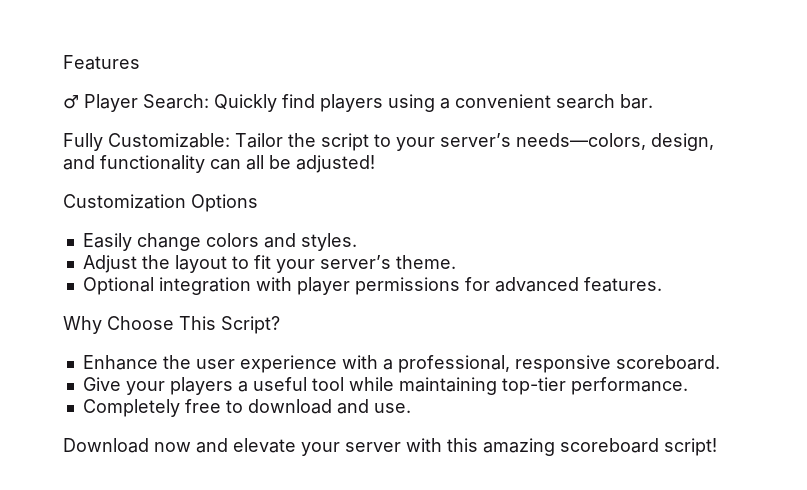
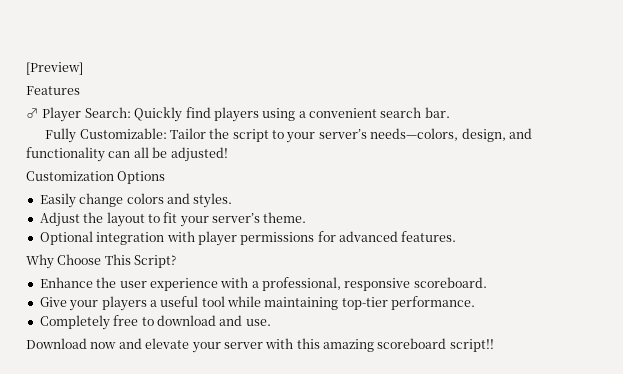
+ [Preview]
- Download now and elevate your server with this amazing scoreboard script!
+ Download now and elevate your server with this amazing scoreboard script!!

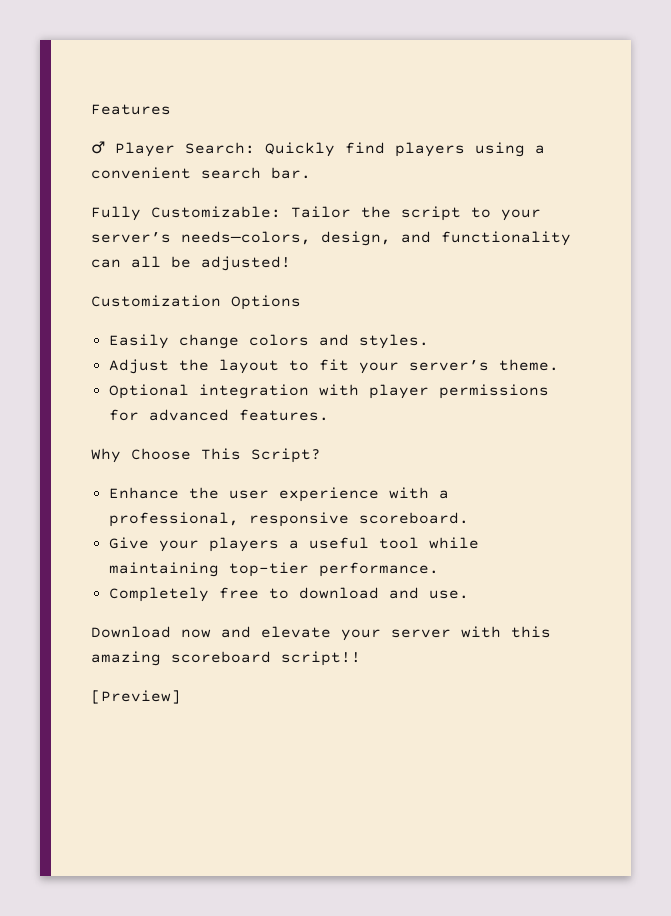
- [Preview]
+ [Preview]

